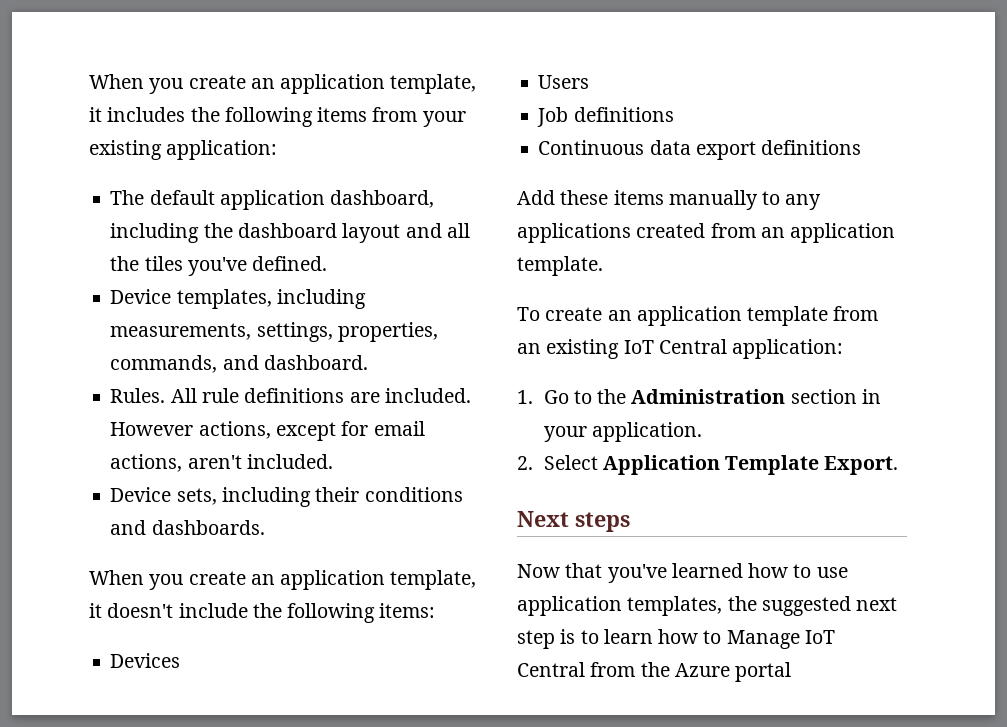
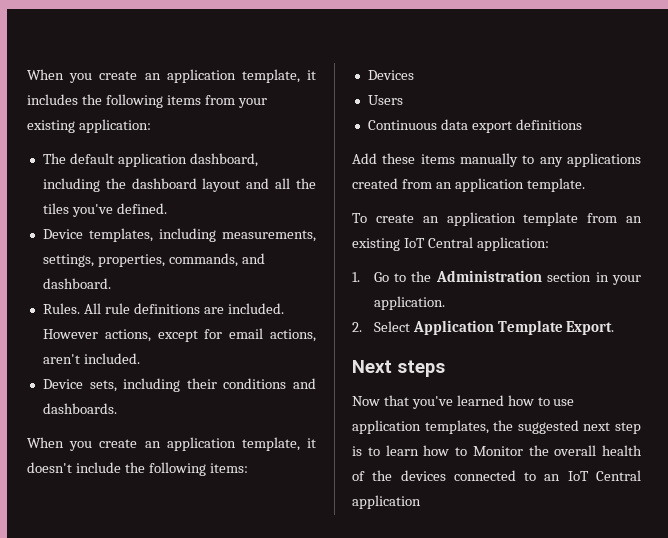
- Job definitions
- Now that you've learned how to use application templates, the suggested next step is to learn how to Manage IoT Central from the Azure portal
+ Now that you've learned how to use application templates, the suggested next step is to learn how to Monitor the overall health of the devices connected to an IoT Central application

